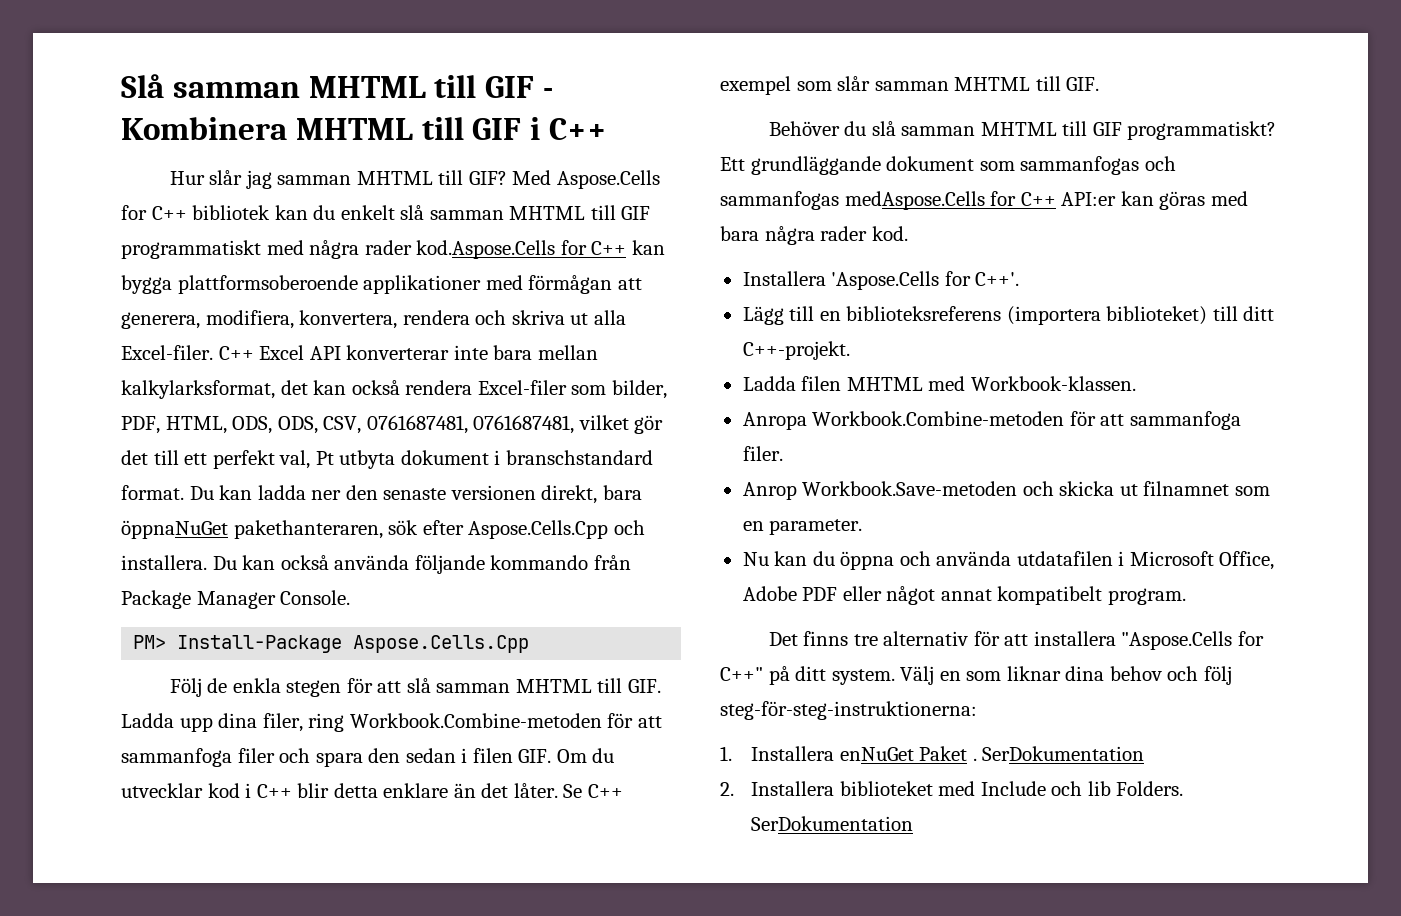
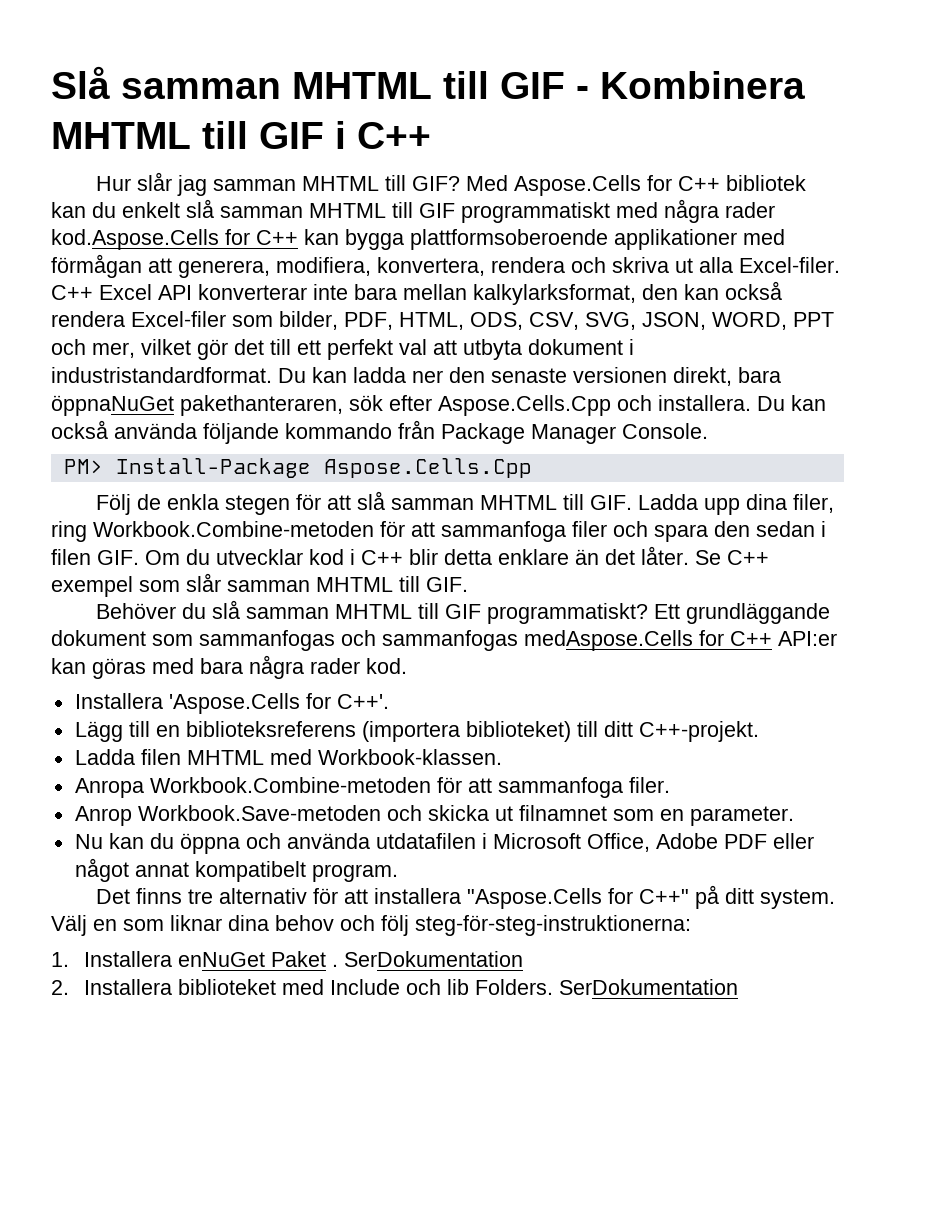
- C++ Excel API konverterar inte bara mellan kalkylarksformat, det kan också rendera Excel-filer som bilder, PDF, HTML, ODS, ODS, CSV, 0761687481, 0761687481, vilket gör det till ett perfekt val, Pt utbyta dokument i branschstandard format.
+ C++ Excel API konverterar inte bara mellan kalkylarksformat, den kan också rendera Excel-filer som bilder, PDF, HTML, ODS, CSV, SVG, JSON, WORD, PPT och mer, vilket gör det till ett perfekt val att utbyta dokument i industristandardformat.

